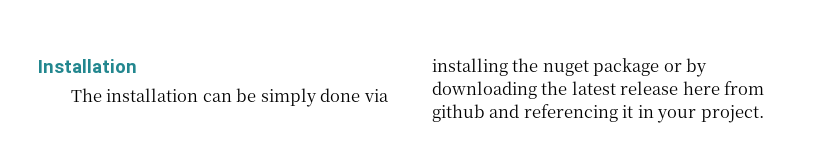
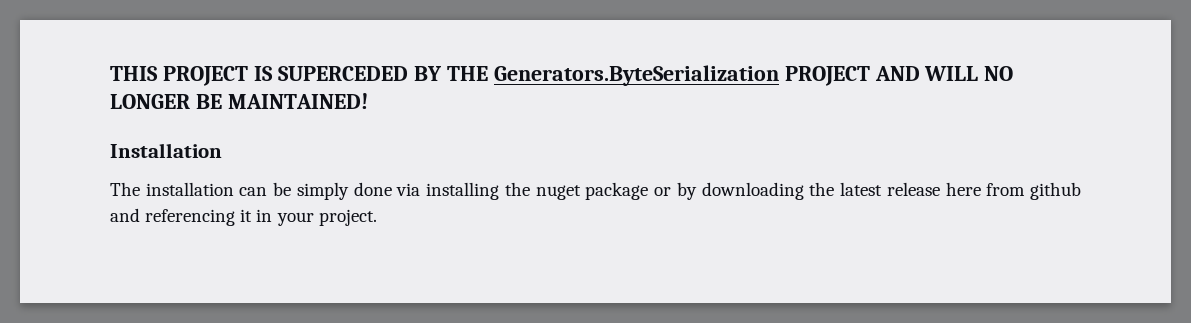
+ THIS PROJECT IS SUPERCEDED BY THE Generators.ByteSerialization PROJECT AND WILL NO LONGER BE MAINTAINED!

